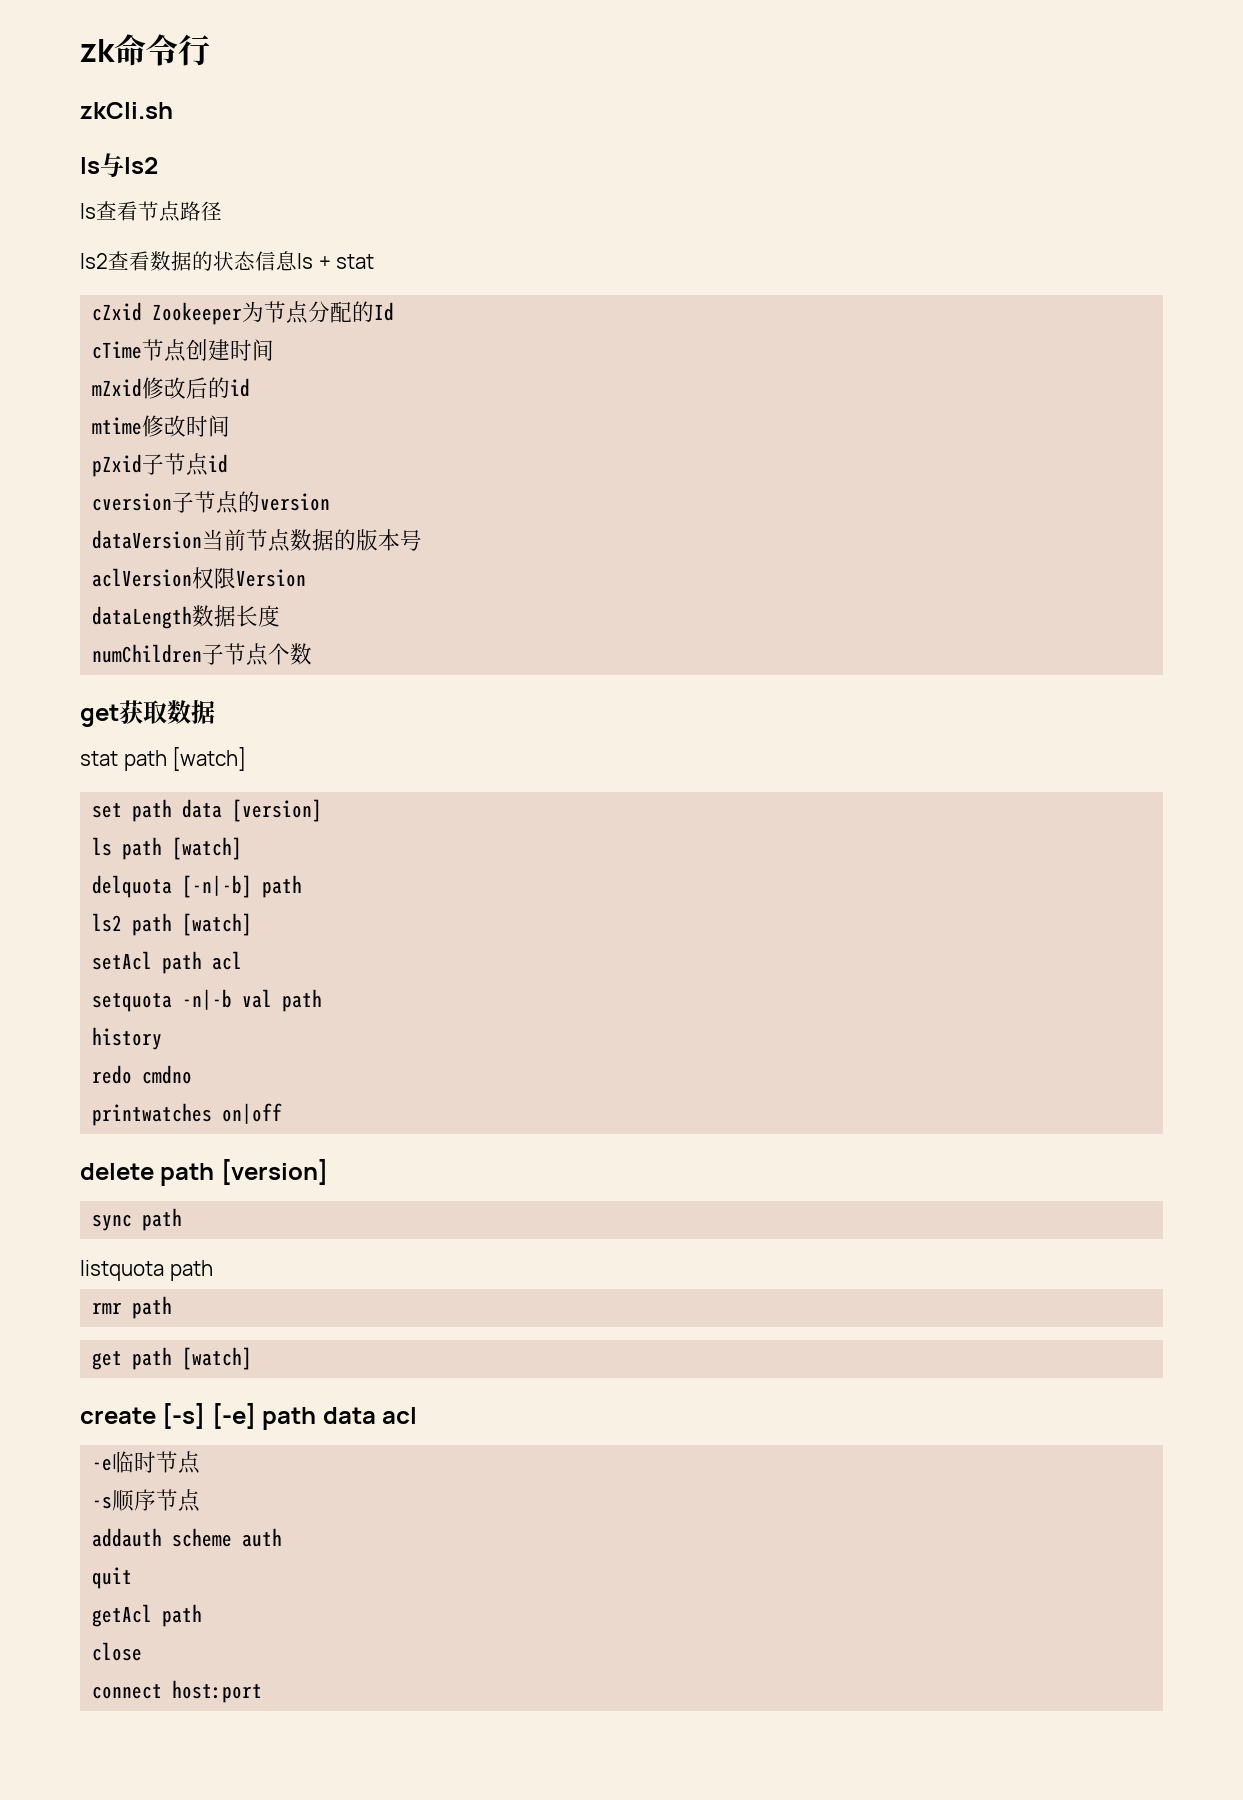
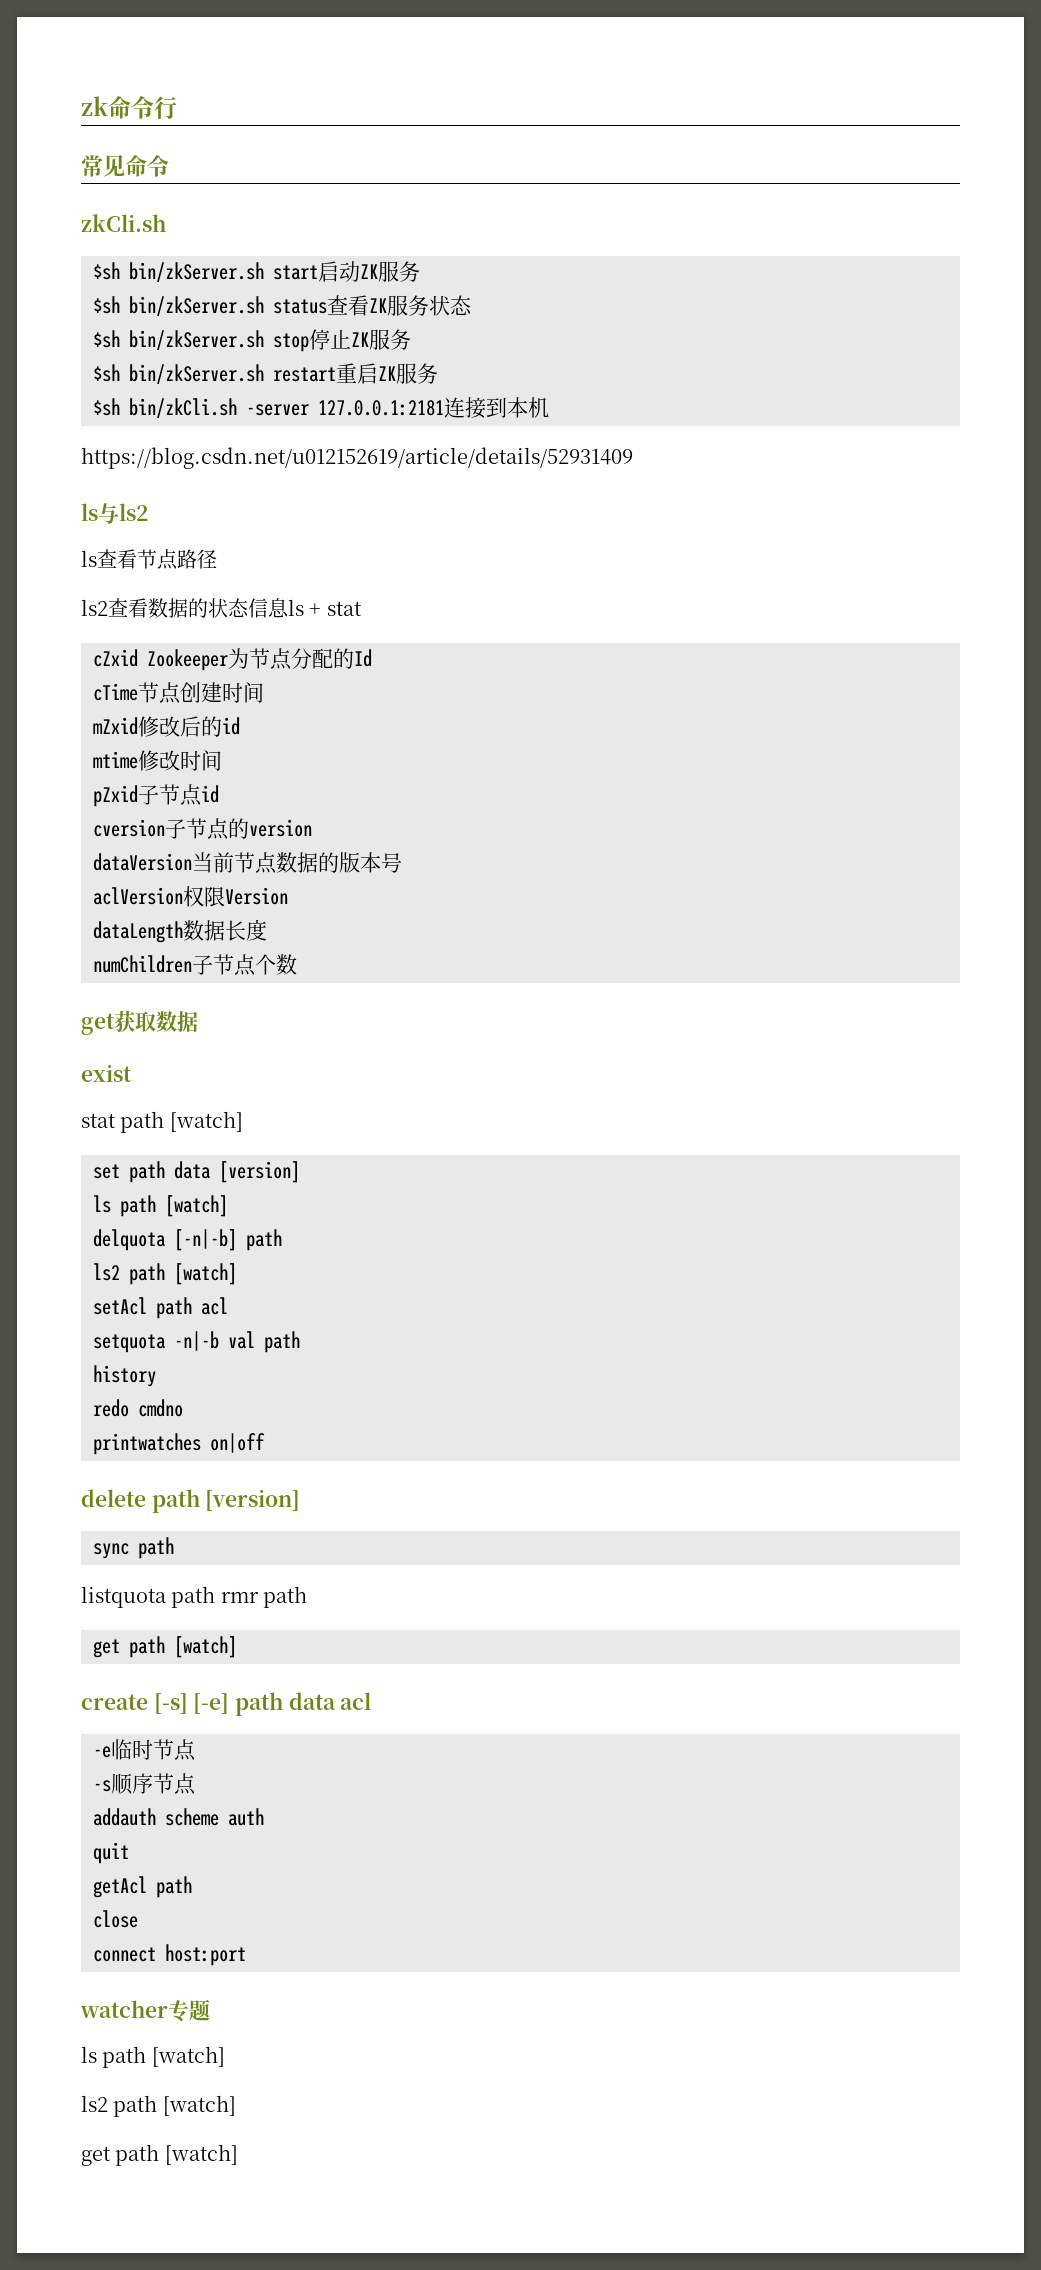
+ 常见命令
+ $sh bin/zkServer.sh start启动ZK服务
+ $sh bin/zkServer.sh status查看ZK服务状态
+ $sh bin/zkServer.sh stop停止ZK服务
+ $sh bin/zkServer.sh restart重启ZK服务
+ $sh bin/zkCli.sh -server 127.0.0.1:2181连接到本机
+ https://blog.csdn.net/u012152619/article/details/52931409
+ exist
- listquota path
- rmr path
+ listquota path rmr path
+ watcher专题
+ ls path [watch]
+ ls2 path [watch]
+ get path [watch]

